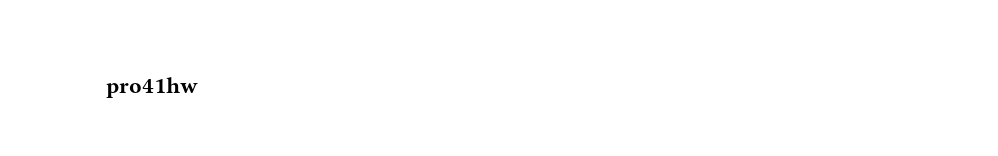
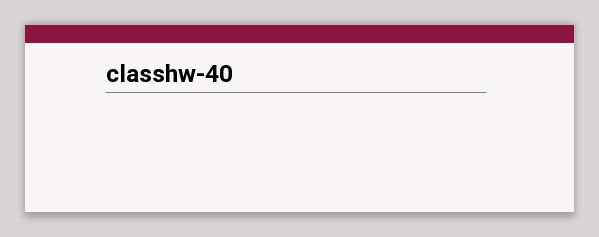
- pro41hw
+ classhw-40

